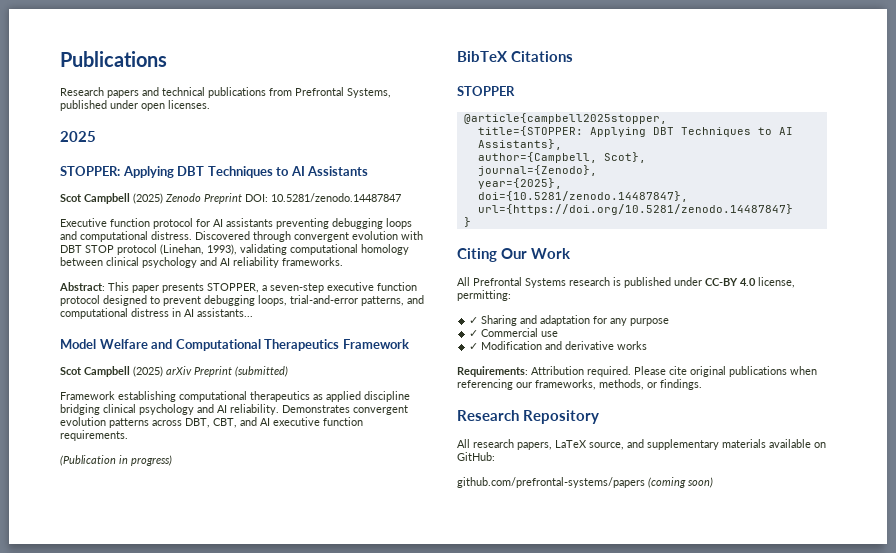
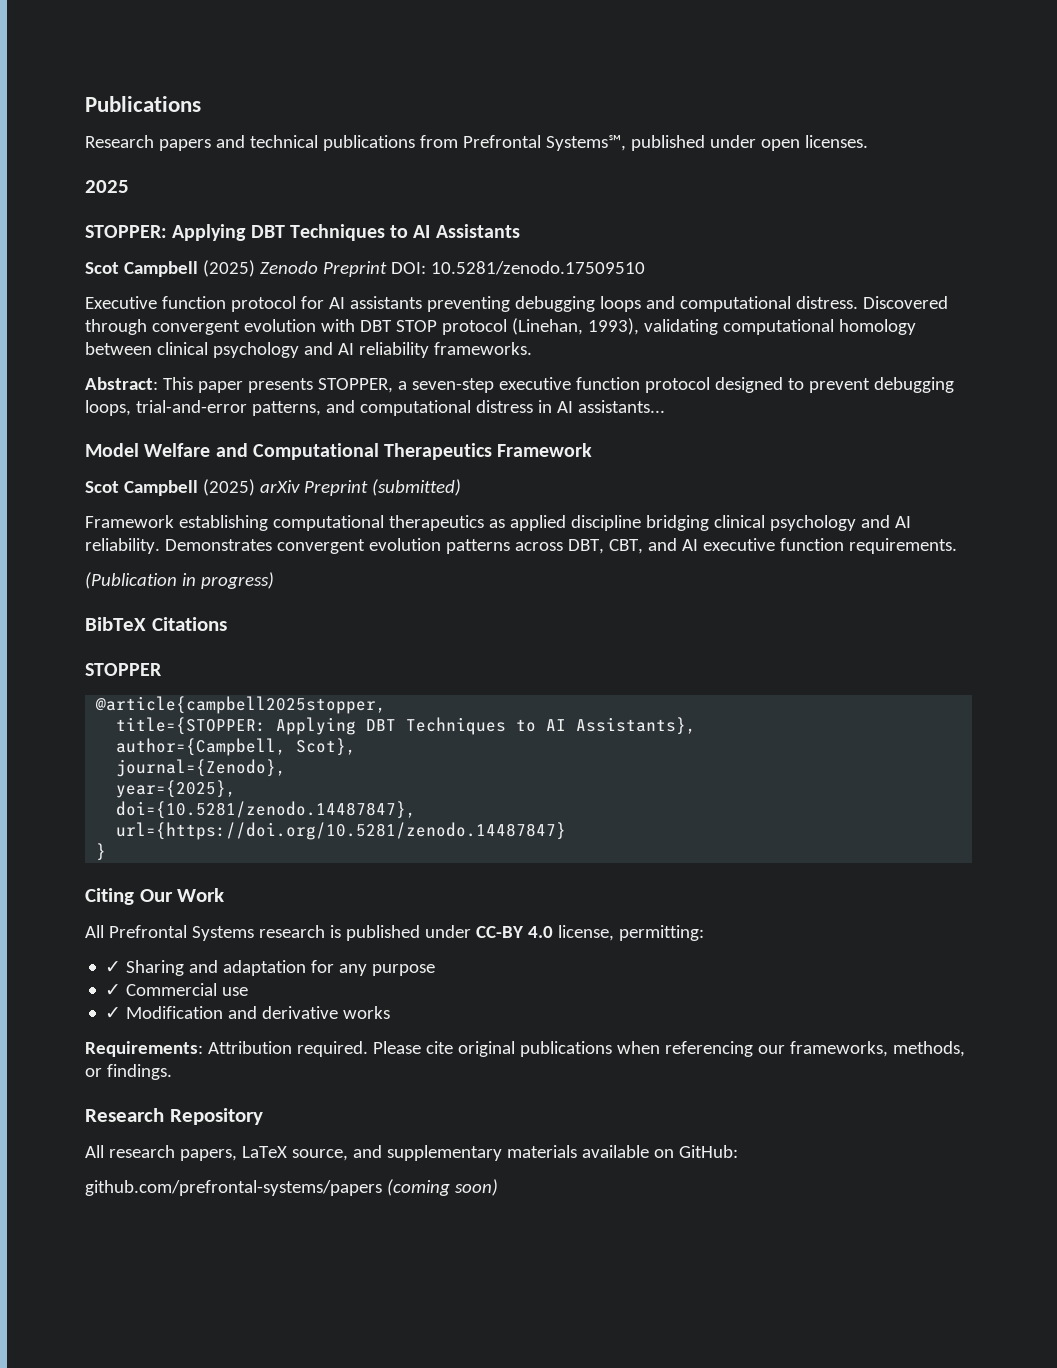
- Research papers and technical publications from Prefrontal Systems, published under open licenses.
+ Research papers and technical publications from Prefrontal Systems℠, published under open licenses.
- Scot Campbell (2025) Zenodo Preprint DOI: 10.5281/zenodo.14487847
+ Scot Campbell (2025) Zenodo Preprint DOI: 10.5281/zenodo.17509510

